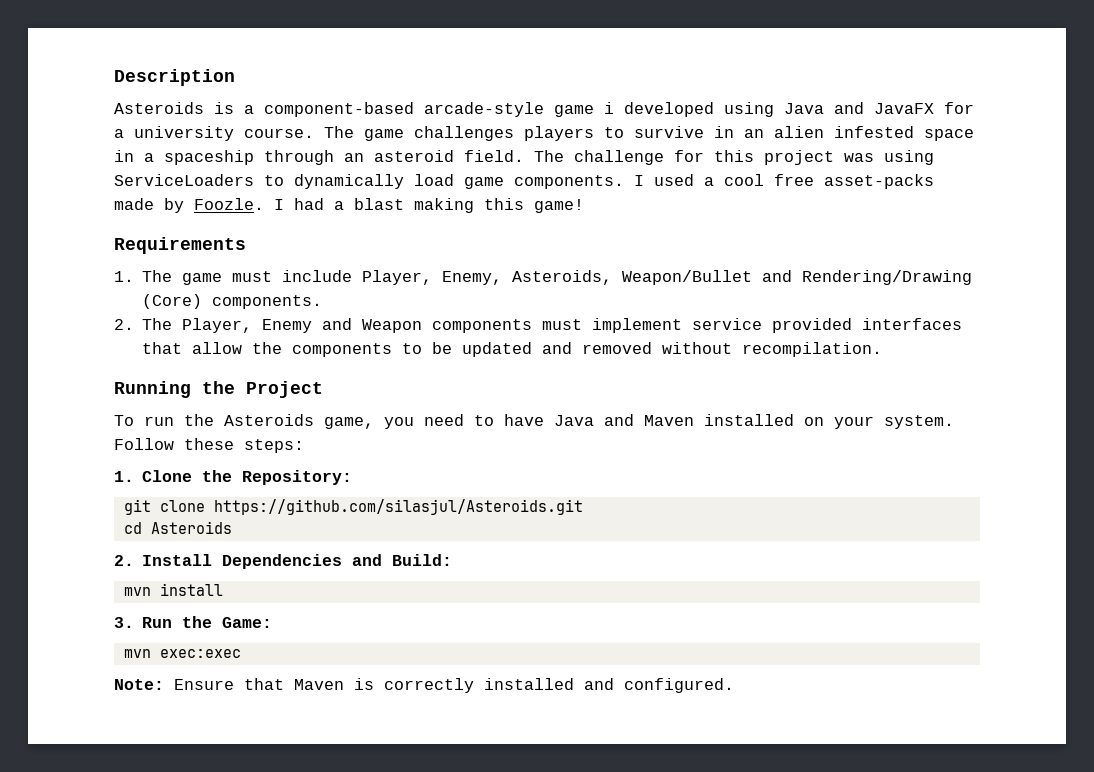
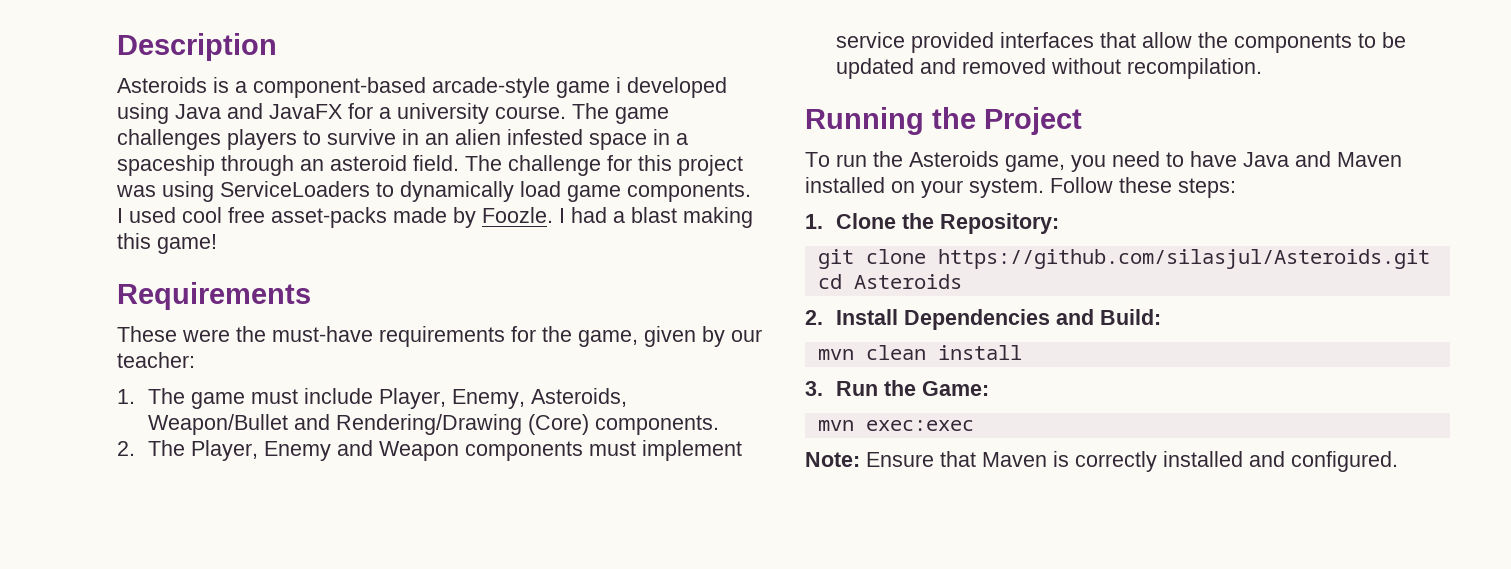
- I used a cool free asset-packs made by Foozle.
+ I used cool free asset-packs made by Foozle.
+ These were the must-have requirements for the game, given by our teacher:
- mvn install
+ mvn clean install

